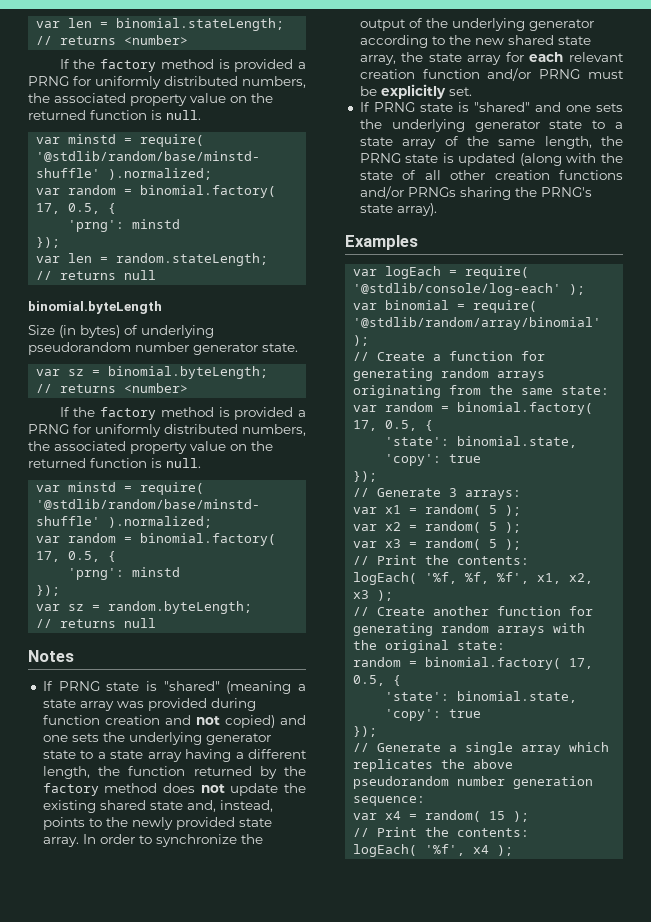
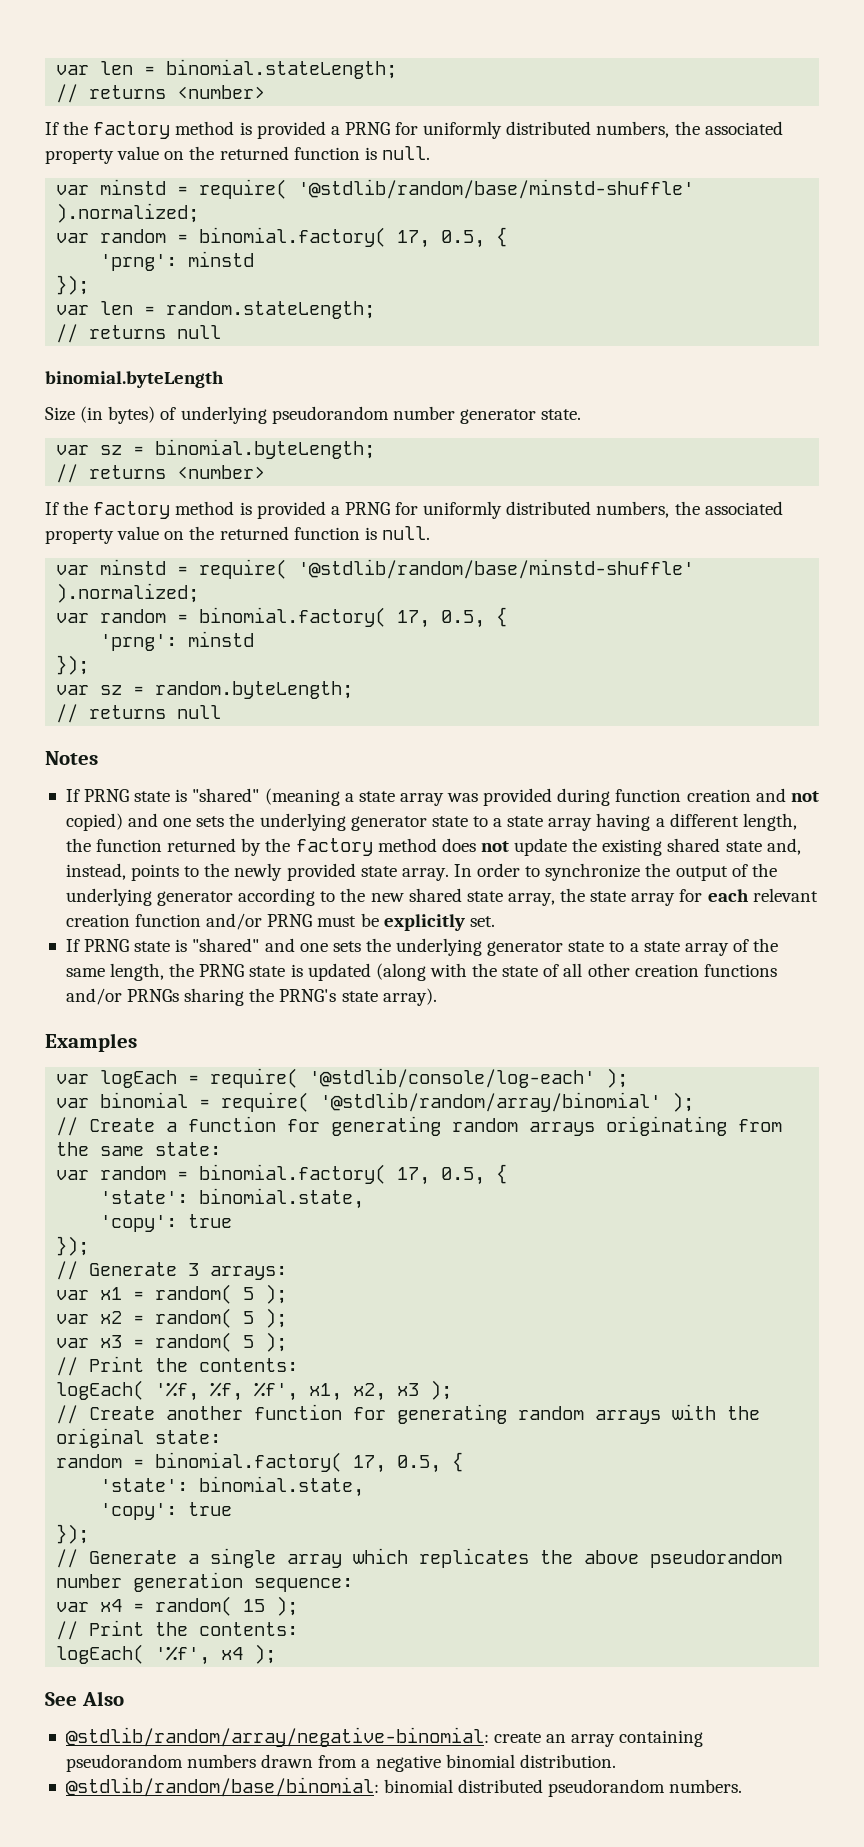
+ See Also
+ @stdlib/random/array/negative-binomial: create an array containing pseudorandom numbers drawn from a negative binomial distribution.
+ @stdlib/random/base/binomial: binomial distributed pseudorandom numbers.

